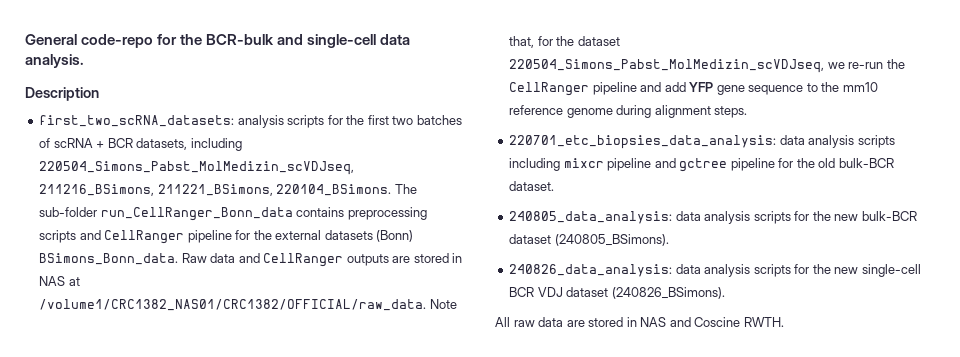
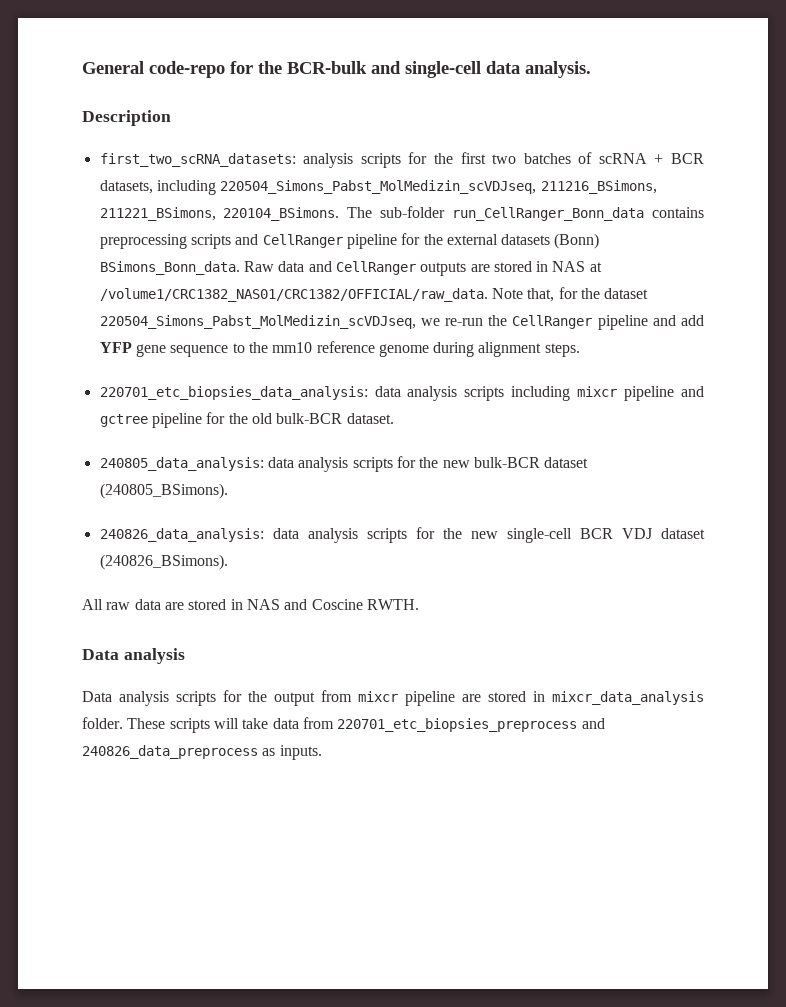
  All raw data are stored in NAS and Coscine RWTH.
+ Data analysis
+ Data analysis scripts for the output from mixcr pipeline are stored in mixcr_data_analysis folder. These scripts will take data from 220701_etc_biopsies_preprocess and 240826_data_preprocess as inputs.

